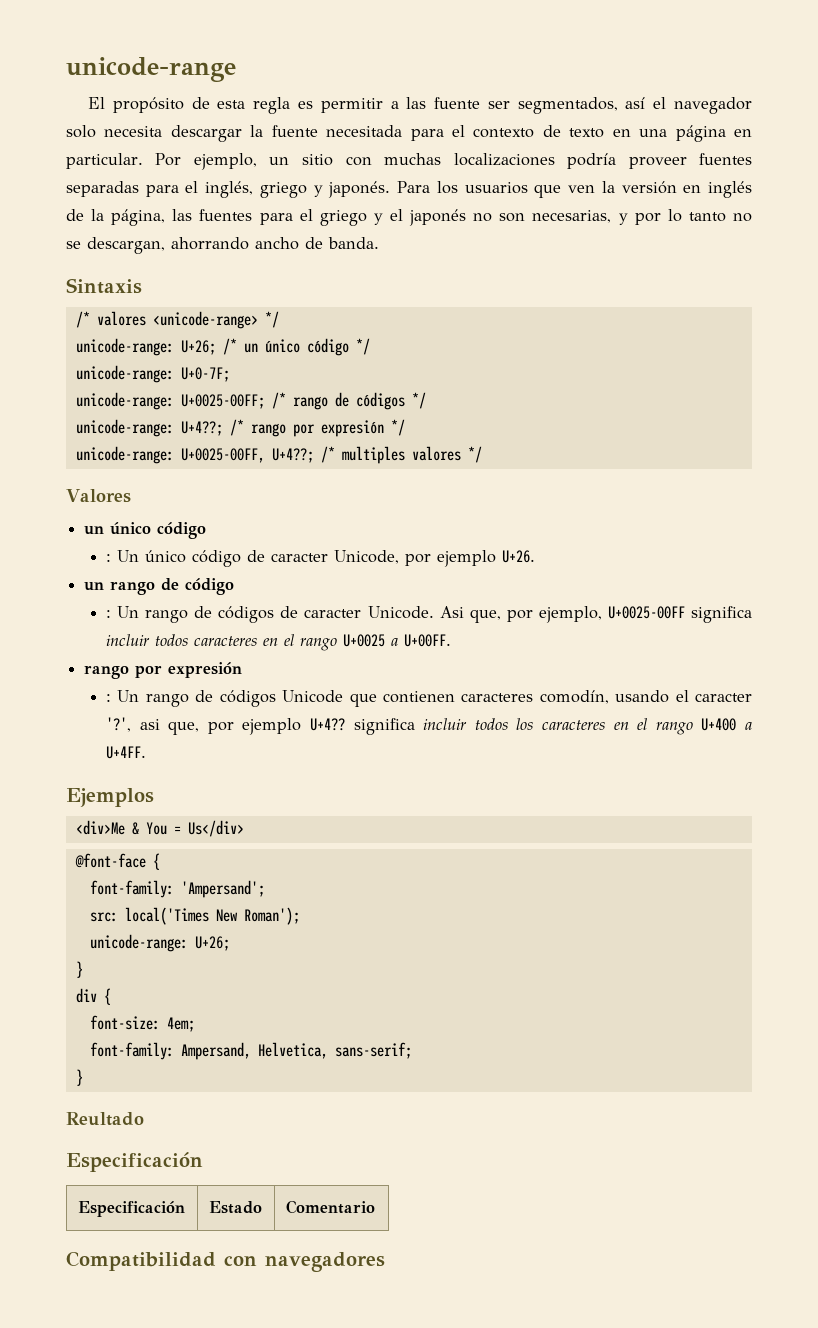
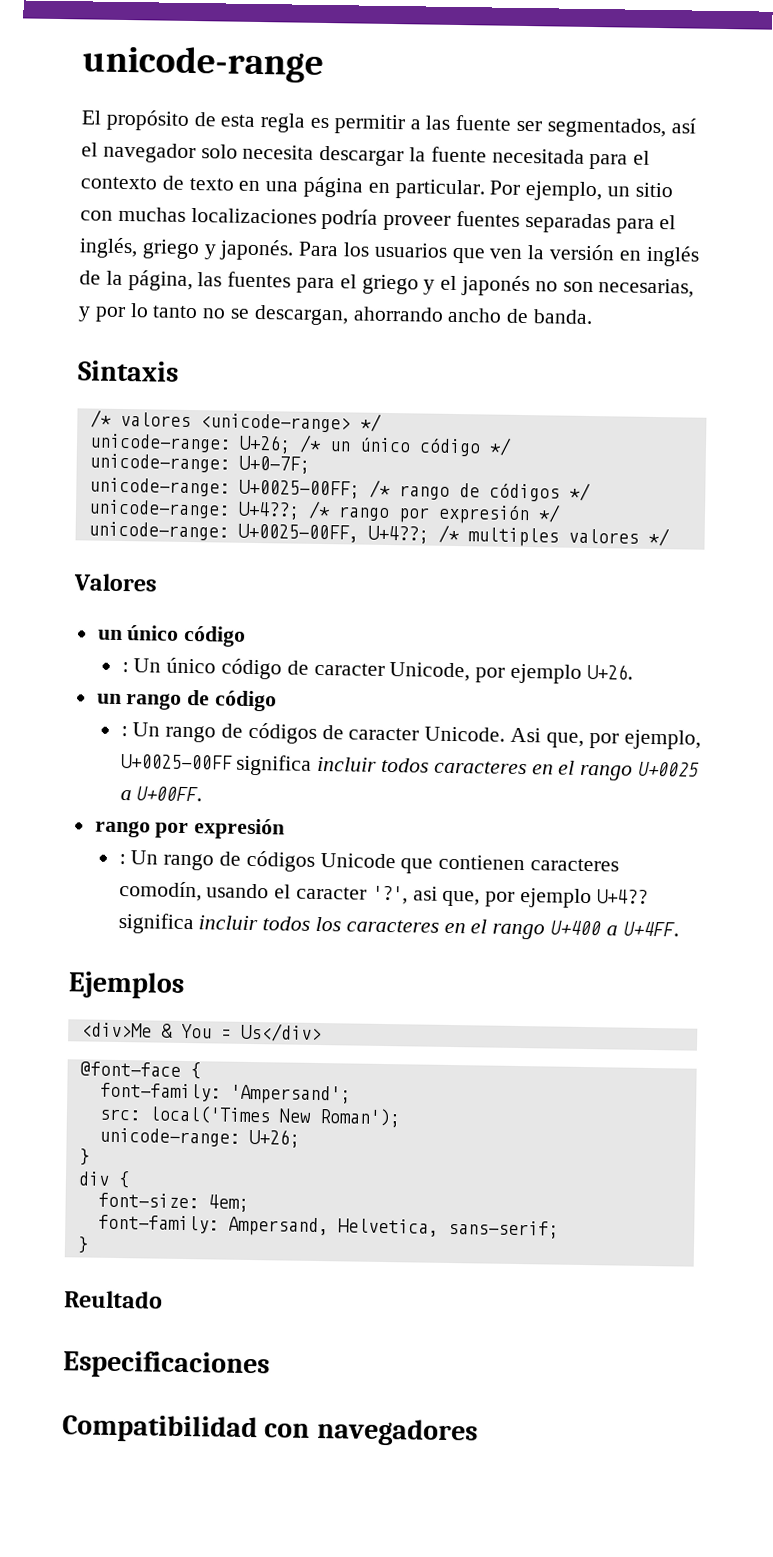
  Reultado
- Especificación
- Especificación | Estado | Comentario
+ Especificaciones

